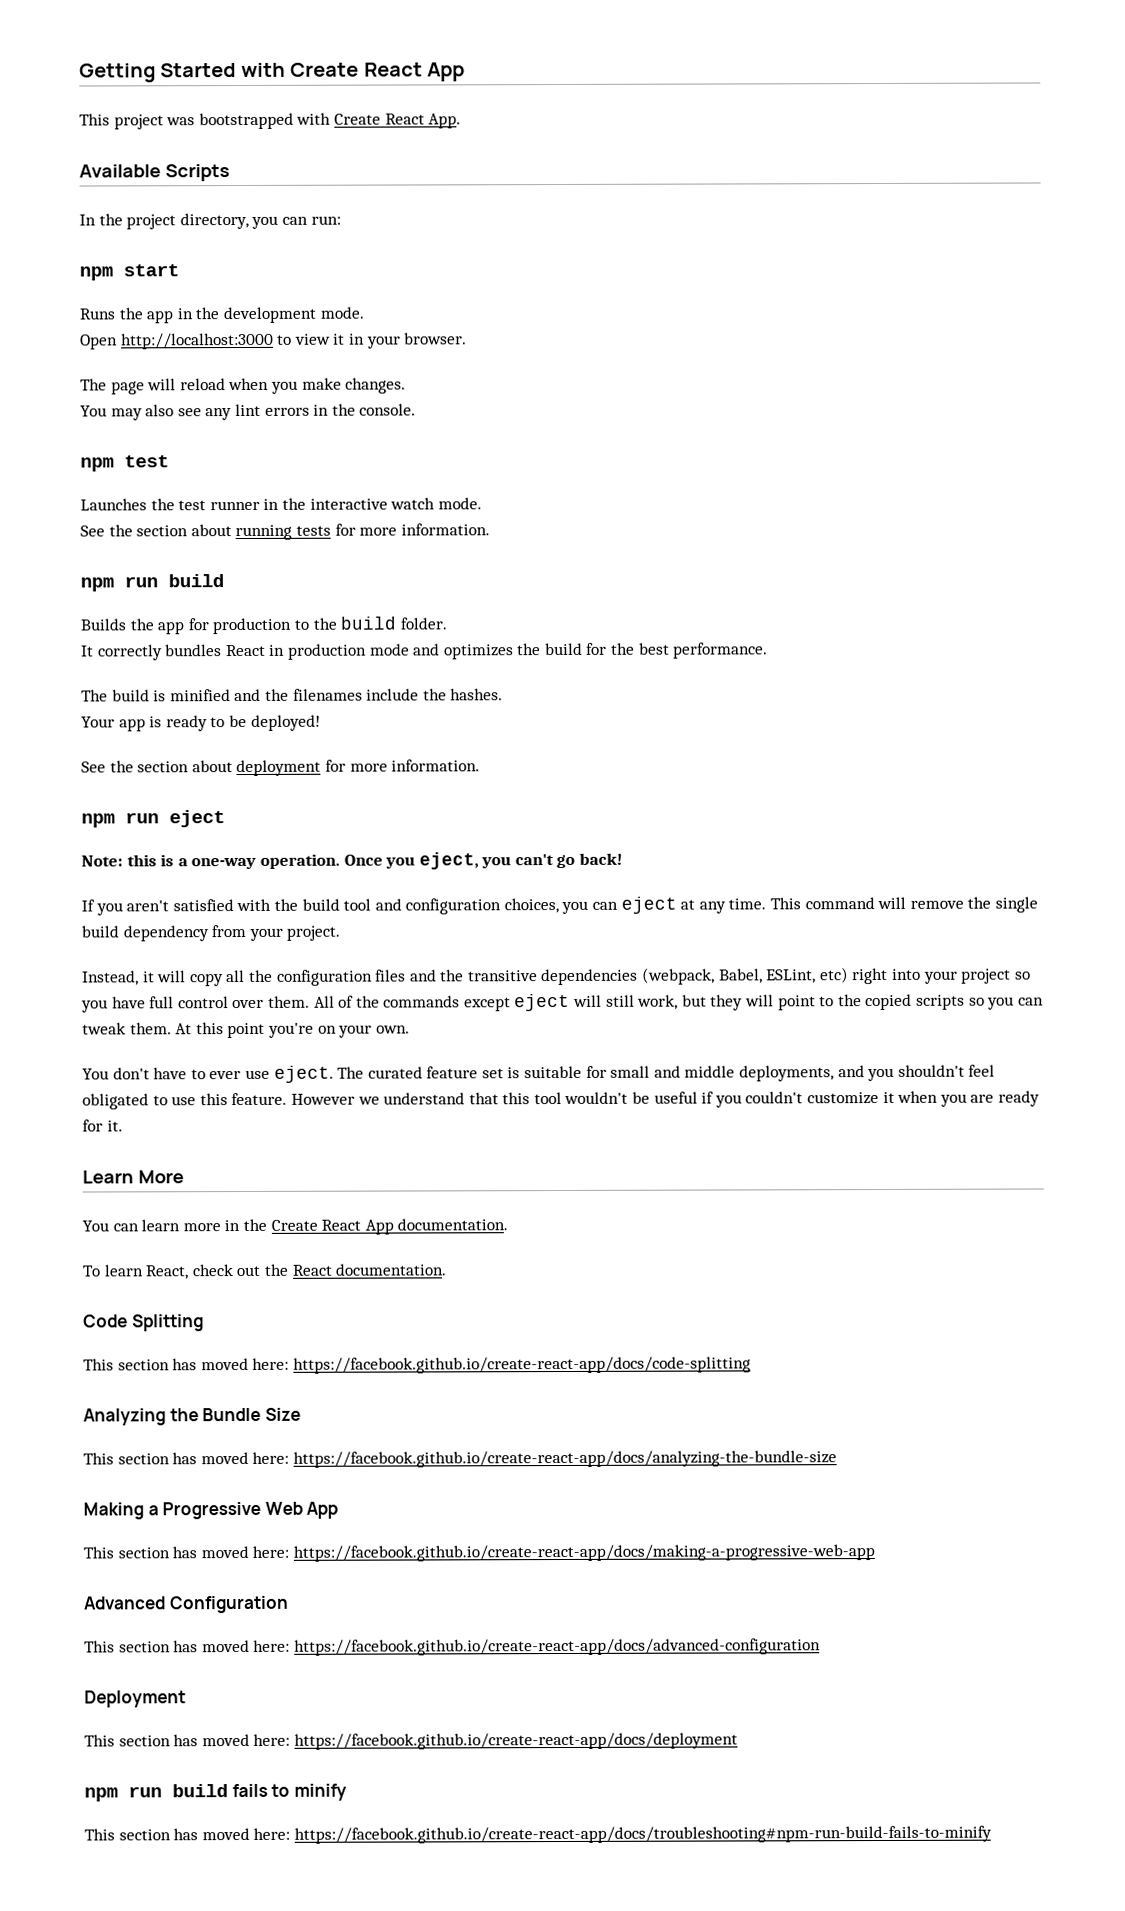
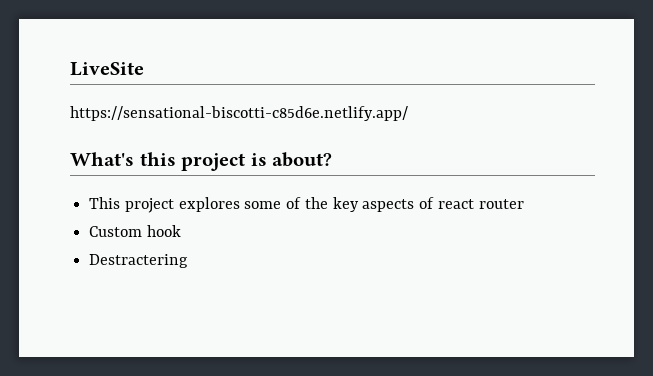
- Getting Started with Create React App
- This project was bootstrapped with Create React App.
- Available Scripts
- In the project directory, you can run:
- npm start
- Runs the app in the development mode.
- Open http://localhost:3000 to view it in your browser.
- The page will reload when you make changes.
- You may also see any lint errors in the console.
- npm test
- Launches the test runner in the interactive watch mode.
- See the section about running tests for more information.
- npm run build
- Builds the app for production to the build folder.
- It correctly bundles React in production mode and optimizes the build for the best performance.
- The build is minified and the filenames include the hashes.
- Your app is ready to be deployed!
- See the section about deployment for more information.
- npm run eject
- Note: this is a one-way operation. Once you eject, you can't go back!
- If you aren't satisfied with the build tool and configuration choices, you can eject at any time. This command will remove the single build dependency from your project.
- Instead, it will copy all the configuration files and the transitive dependencies (webpack, Babel, ESLint, etc) right into your project so you have full control over them. All of the commands except eject will still work, but they will point to the copied scripts so you can tweak them. At this point you're on your own.
- You don't have to ever use eject. The curated feature set is suitable for small and middle deployments, and you shouldn't feel obligated to use this feature. However we understand that this tool wouldn't be useful if you couldn't customize it when you are ready for it.
- Learn More
- You can learn more in the Create React App documentation.
- To learn React, check out the React documentation.
- Code Splitting
- This section has moved here: https://facebook.github.io/create-react-app/docs/code-splitting
- Analyzing the Bundle Size
- This section has moved here: https://facebook.github.io/create-react-app/docs/analyzing-the-bundle-size
- Making a Progressive Web App
- This section has moved here: https://facebook.github.io/create-react-app/docs/making-a-progressive-web-app
- Advanced Configuration
- This section has moved here: https://facebook.github.io/create-react-app/docs/advanced-configuration
- Deployment
- This section has moved here: https://facebook.github.io/create-react-app/docs/deployment
- npm run build fails to minify
- This section has moved here: https://facebook.github.io/create-react-app/docs/troubleshooting#npm-run-build-fails-to-minify
+ LiveSite
+ https://sensational-biscotti-c85d6e.netlify.app/
+ What's this project is about?
+ This project explores some of the key aspects of react router
+ Custom hook
+ Destractering

